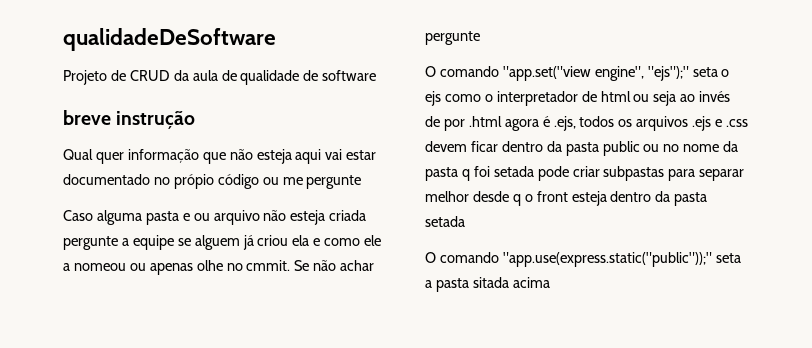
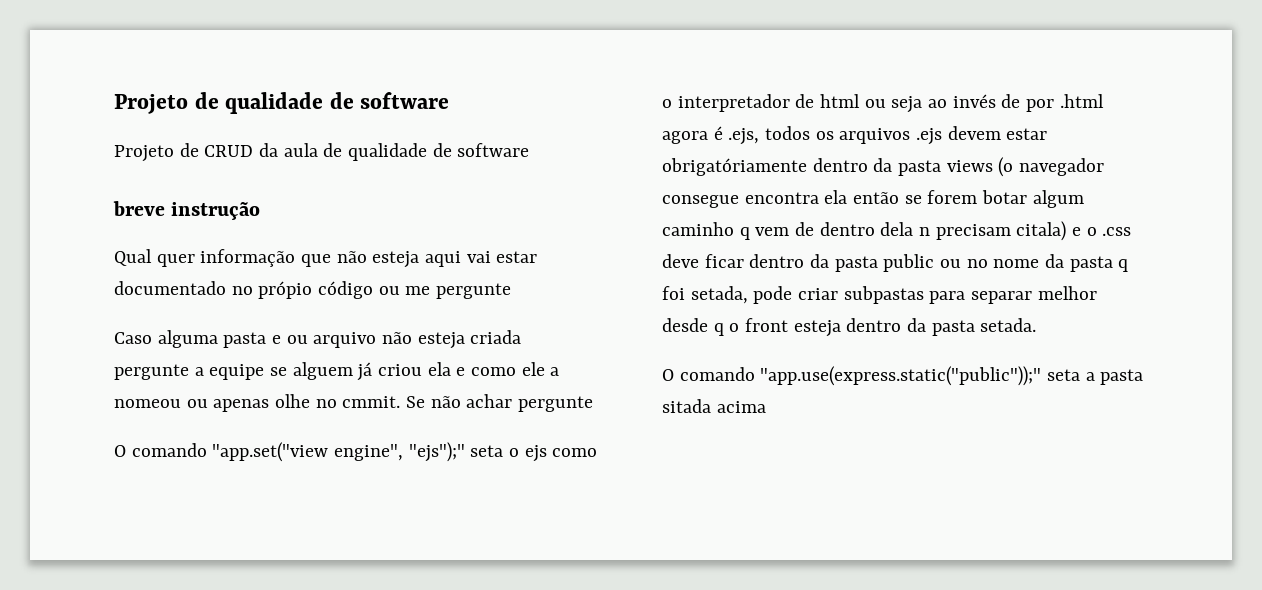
- qualidadeDeSoftware
+ Projeto de qualidade de software
- O comando "app.set("view engine", "ejs");" seta o ejs como o interpretador de html ou seja ao invés de por .html agora é .ejs, todos os arquivos .ejs e .css devem ficar dentro da pasta public ou no nome da pasta q foi setada pode criar subpastas para separar melhor desde q o front esteja dentro da pasta setada
+ O comando "app.set("view engine", "ejs");" seta o ejs como o interpretador de html ou seja ao invés de por .html agora é .ejs, todos os arquivos .ejs devem estar obrigatóriamente dentro da pasta views (o navegador consegue encontra ela então se forem botar algum caminho q vem de dentro dela n precisam citala) e o .css deve ficar dentro da pasta public ou no nome da pasta q foi setada, pode criar subpastas para separar melhor desde q o front esteja dentro da pasta setada.

